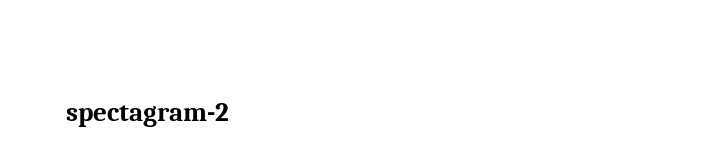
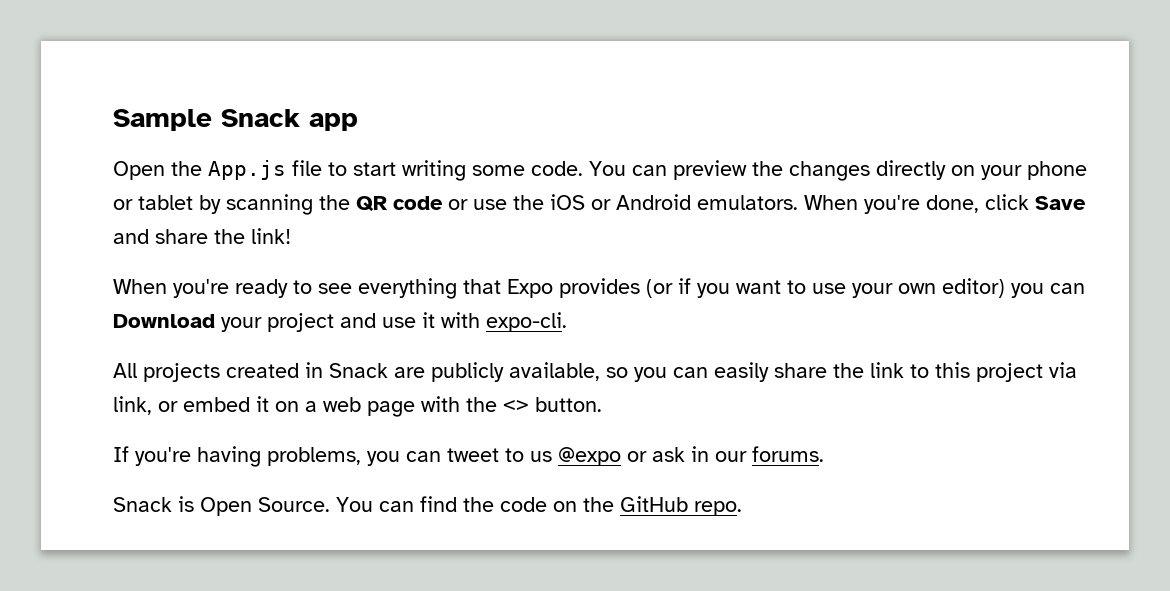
- spectagram-2
+ Sample Snack app
+ Open the App.js file to start writing some code. You can preview the changes directly on your phone or tablet by scanning the QR code or use the iOS or Android emulators. When you're done, click Save and share the link!
+ When you're ready to see everything that Expo provides (or if you want to use your own editor) you can Download your project and use it with expo-cli.
+ All projects created in Snack are publicly available, so you can easily share the link to this project via link, or embed it on a web page with the <> button.
+ If you're having problems, you can tweet to us @expo or ask in our forums.
+ Snack is Open Source. You can find the code on the GitHub repo.

